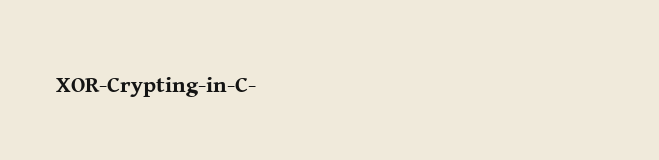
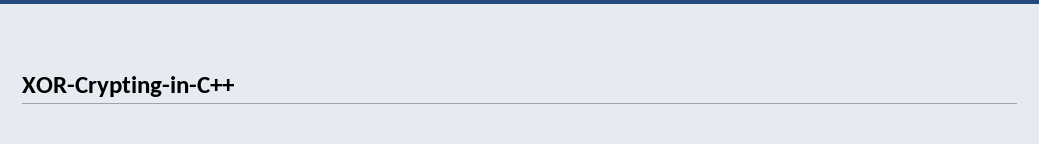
- XOR-Crypting-in-C-
+ XOR-Crypting-in-C++

